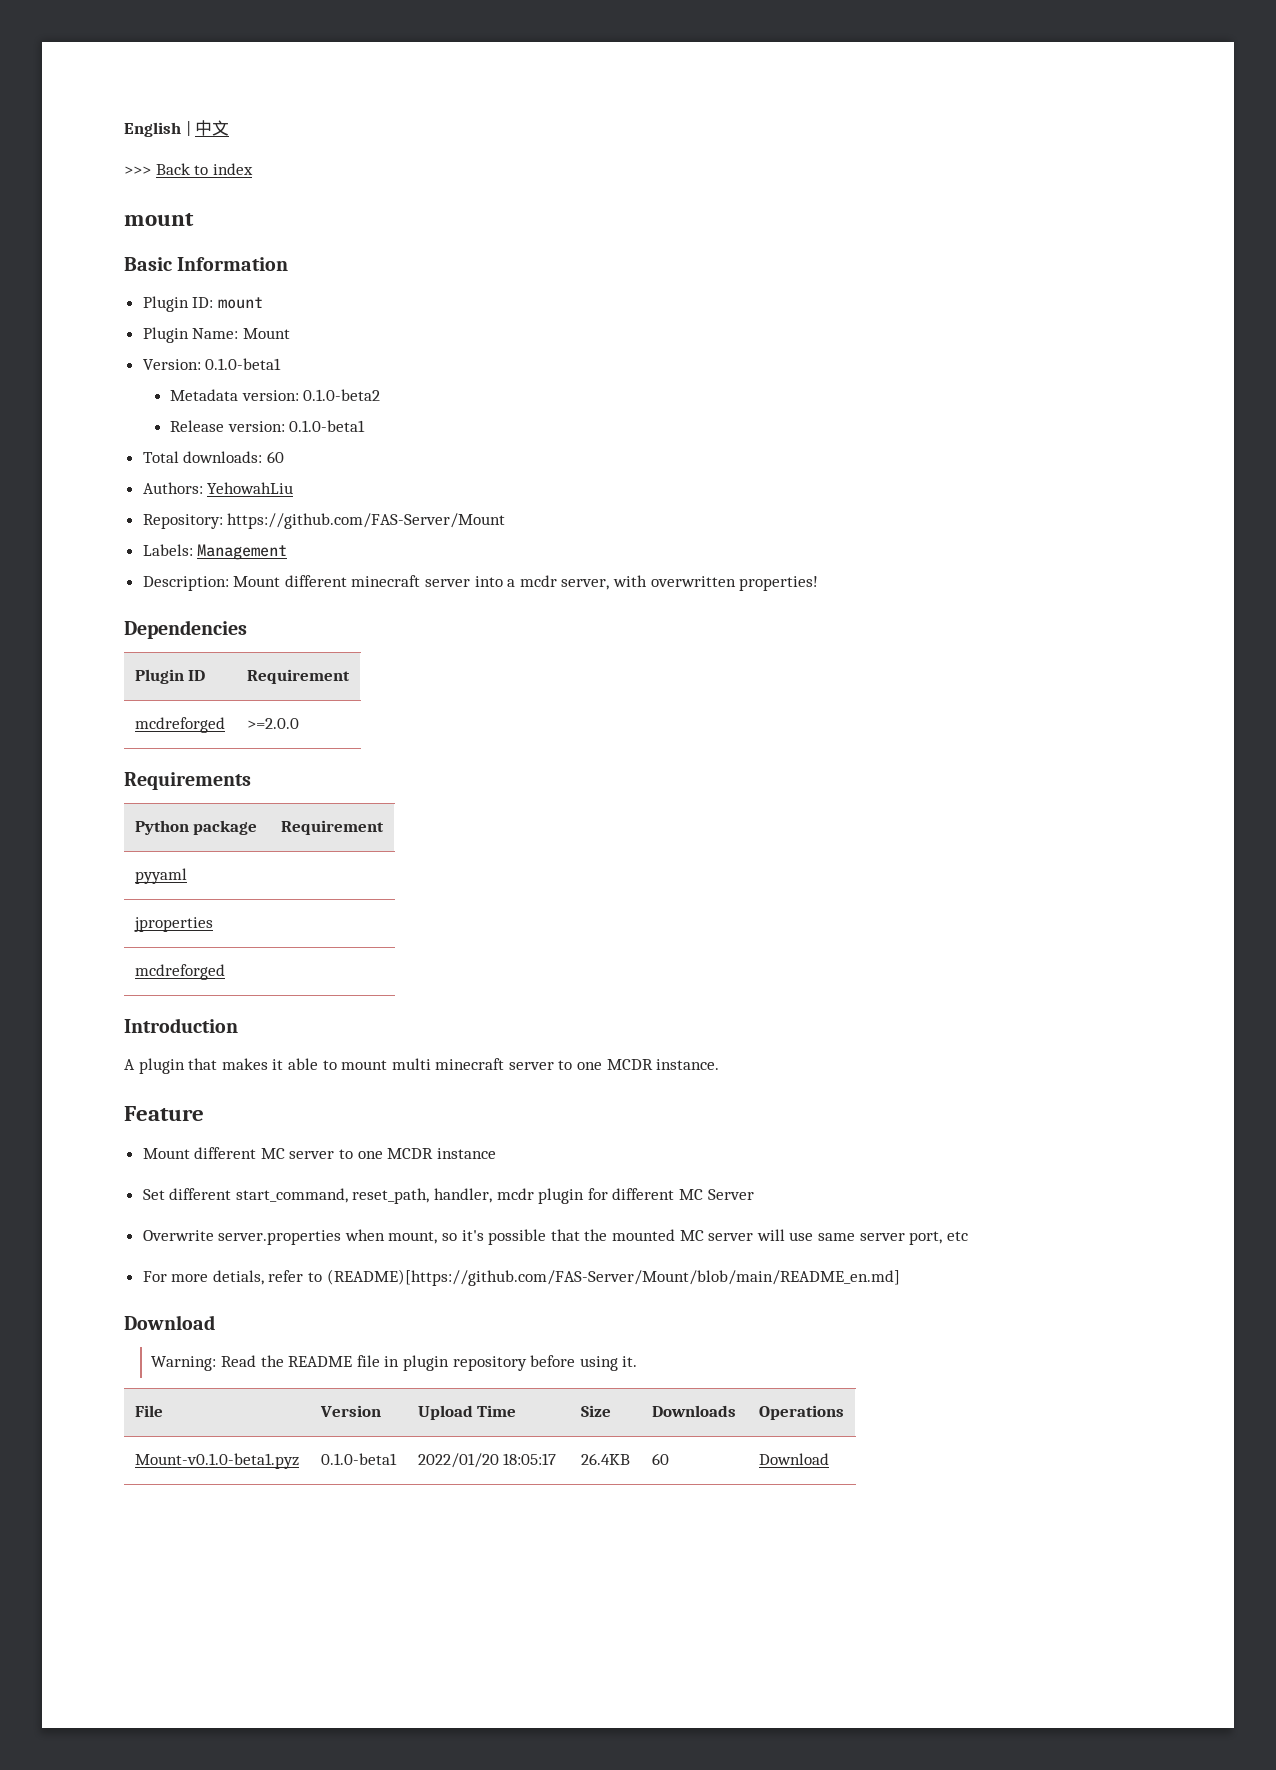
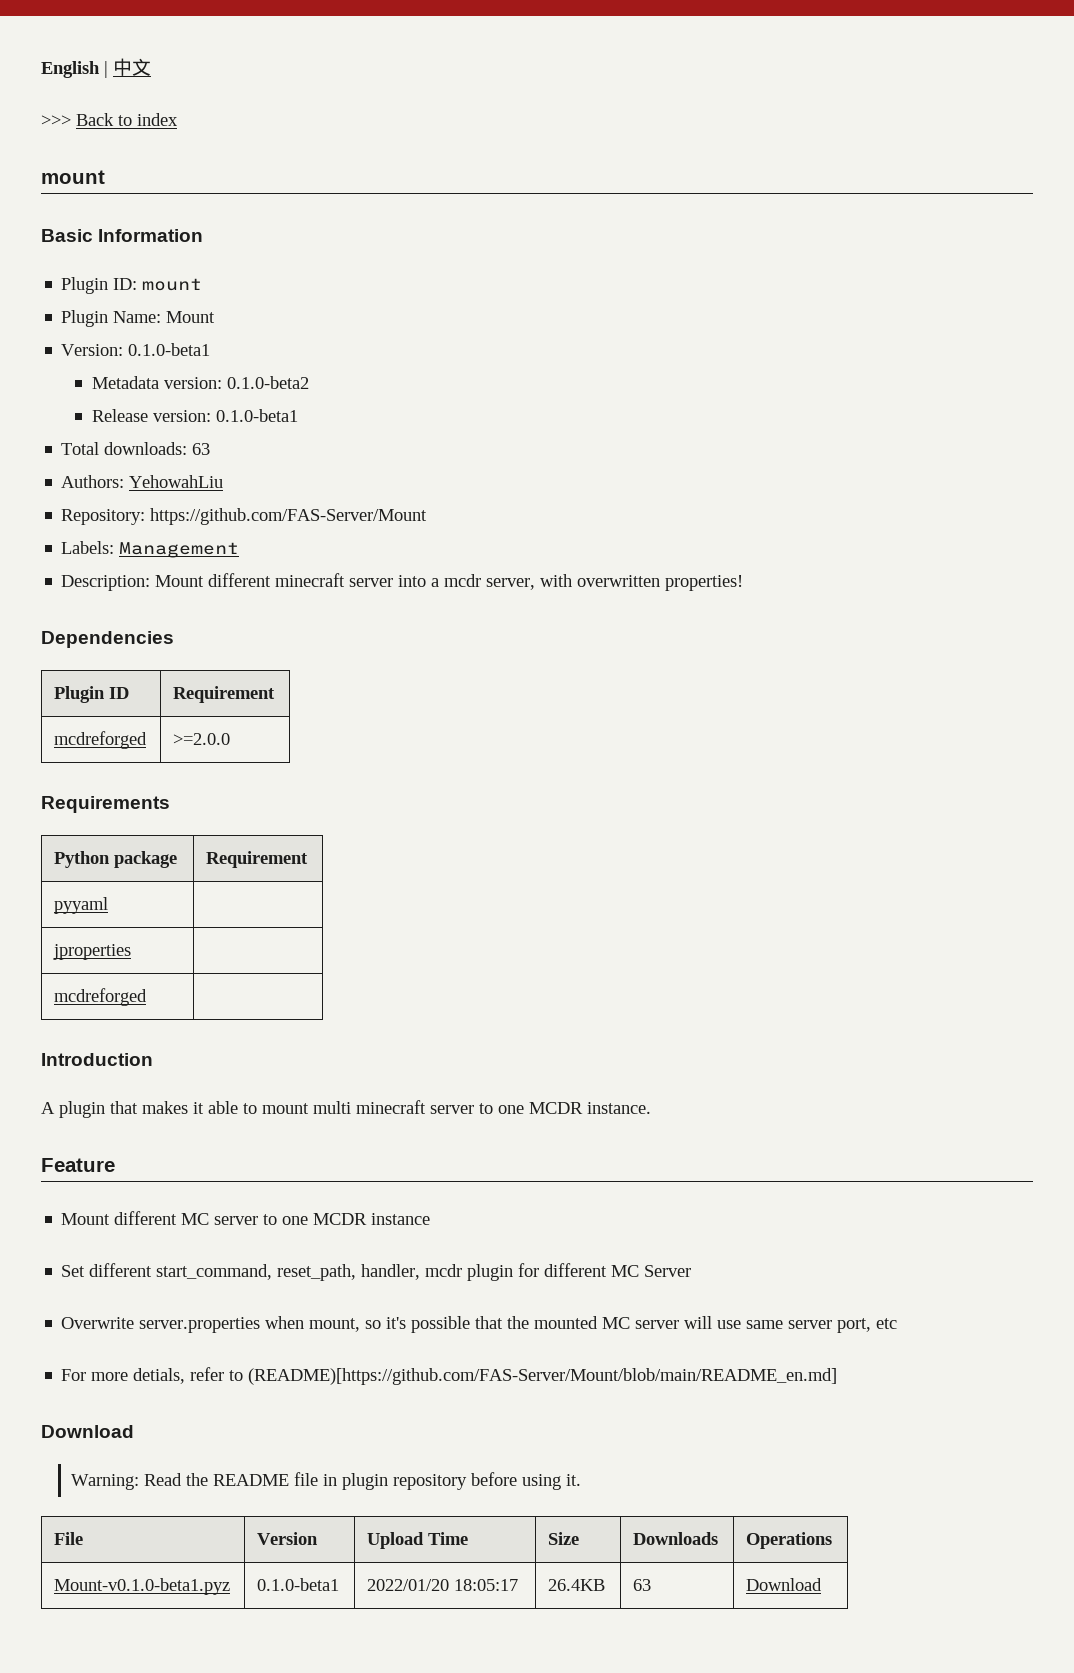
- Total downloads: 60
+ Total downloads: 63
- Mount-v0.1.0-beta1.pyz | 0.1.0-beta1 | 2022/01/20 18:05:17 | 26.4KB | 60 | Download
+ Mount-v0.1.0-beta1.pyz | 0.1.0-beta1 | 2022/01/20 18:05:17 | 26.4KB | 63 | Download

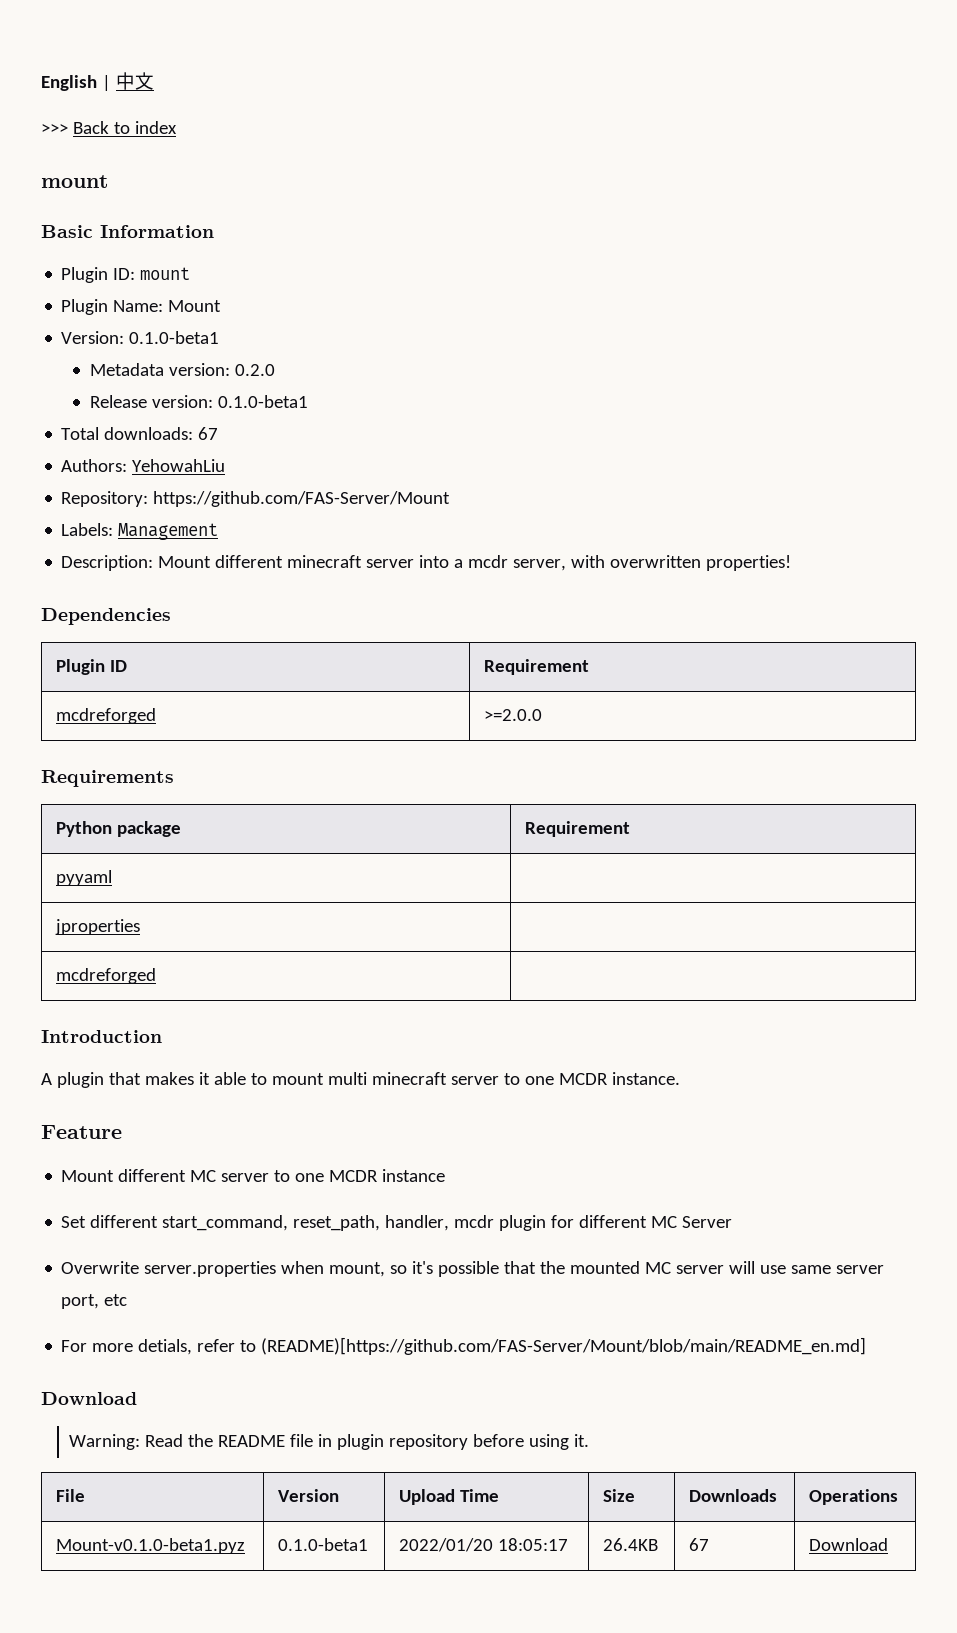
- Metadata version: 0.1.0-beta2
+ Metadata version: 0.2.0
- Total downloads: 63
+ Total downloads: 67
- Mount-v0.1.0-beta1.pyz | 0.1.0-beta1 | 2022/01/20 18:05:17 | 26.4KB | 63 | Download
+ Mount-v0.1.0-beta1.pyz | 0.1.0-beta1 | 2022/01/20 18:05:17 | 26.4KB | 67 | Download

